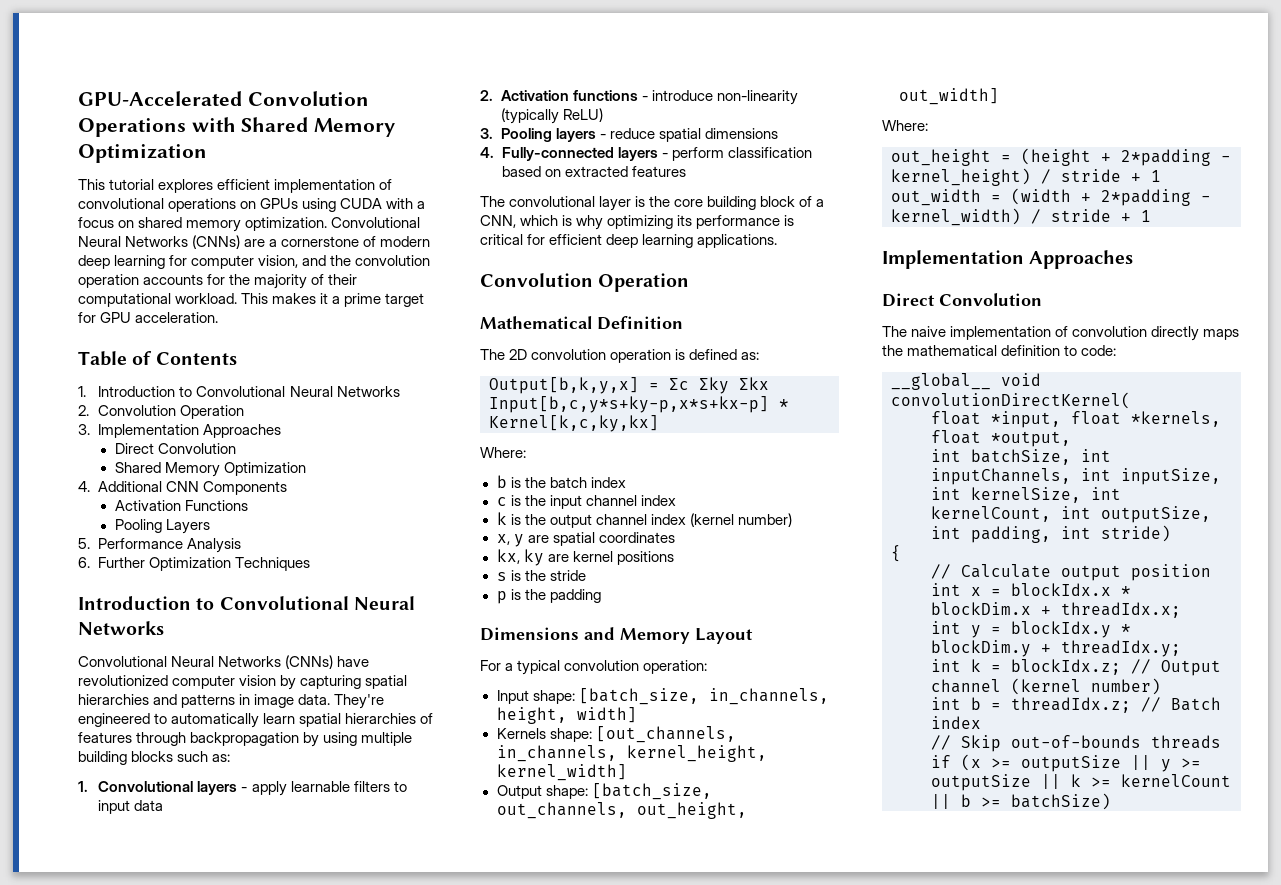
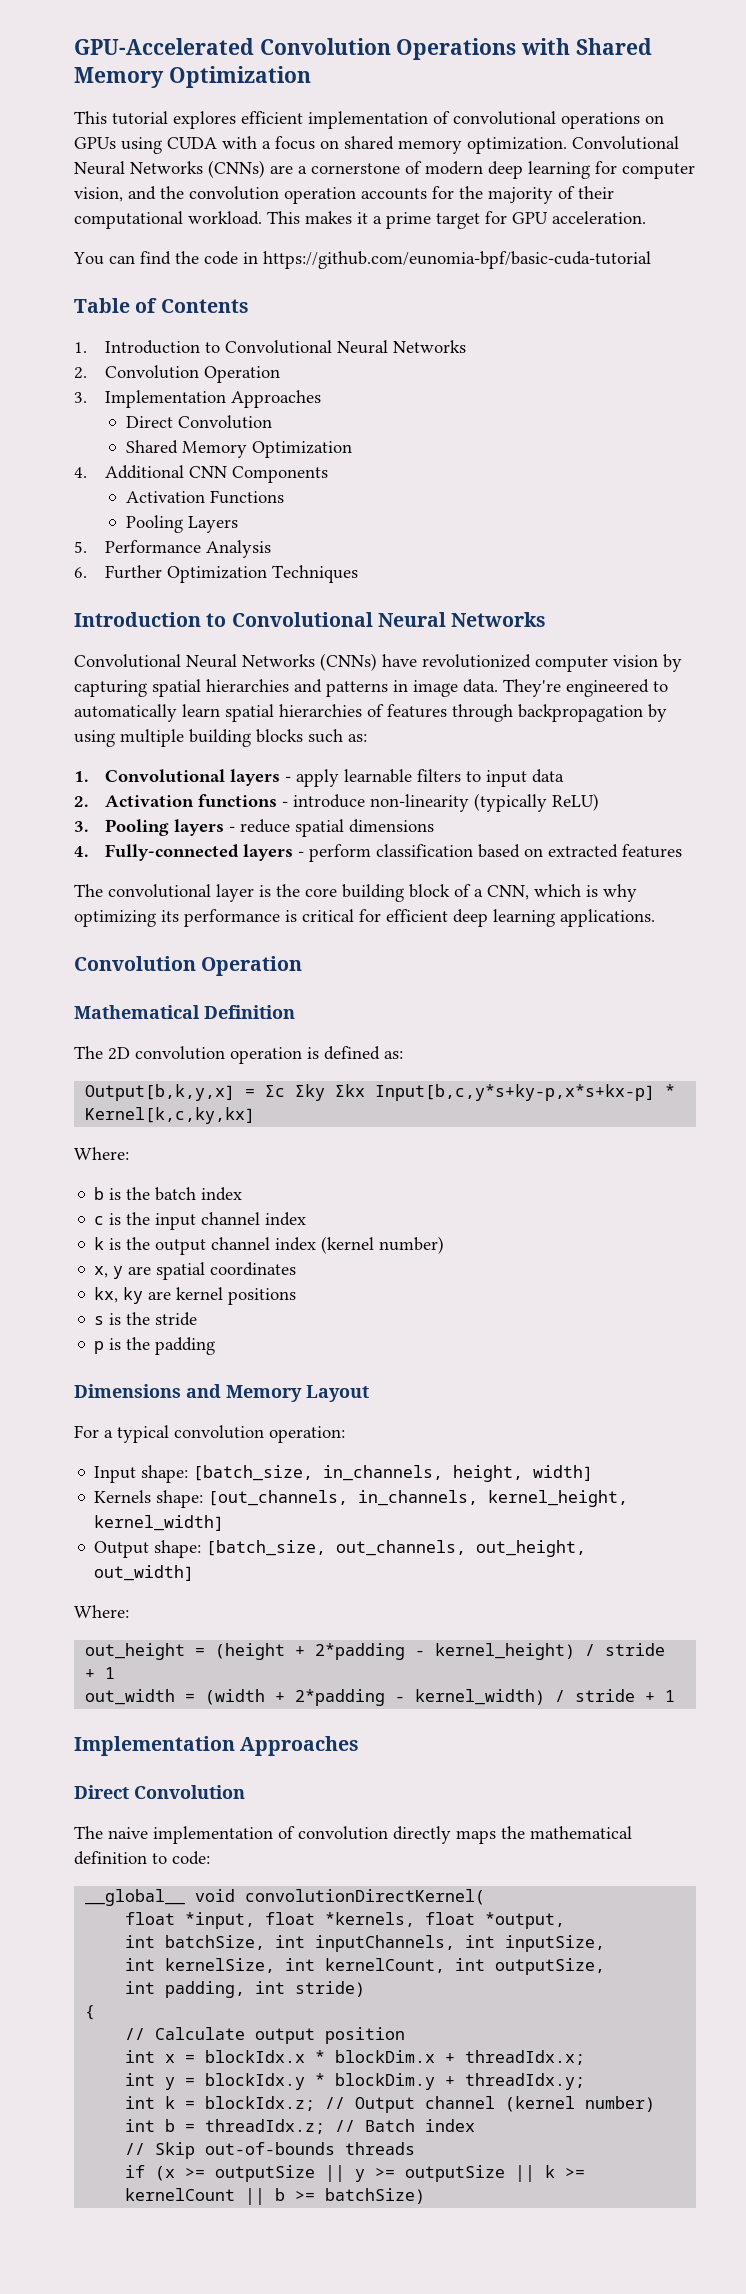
+ You can find the code in https://github.com/eunomia-bpf/basic-cuda-tutorial

